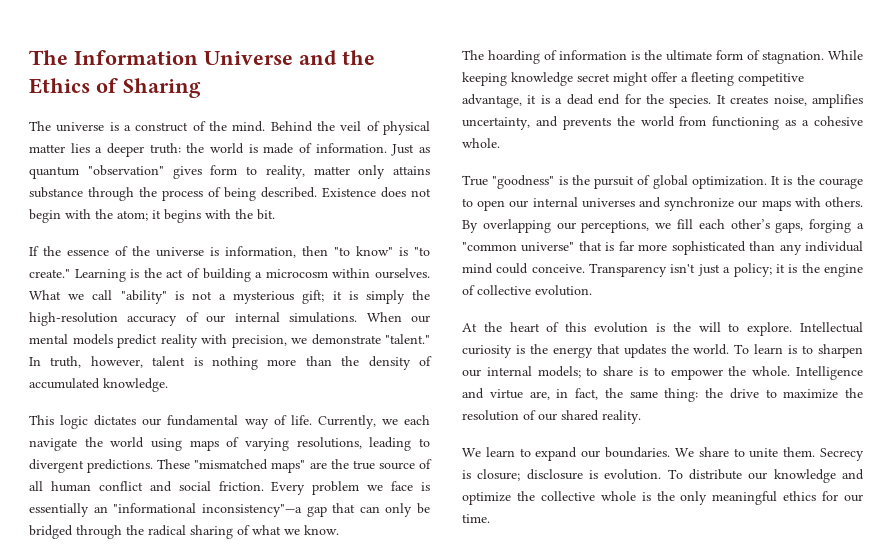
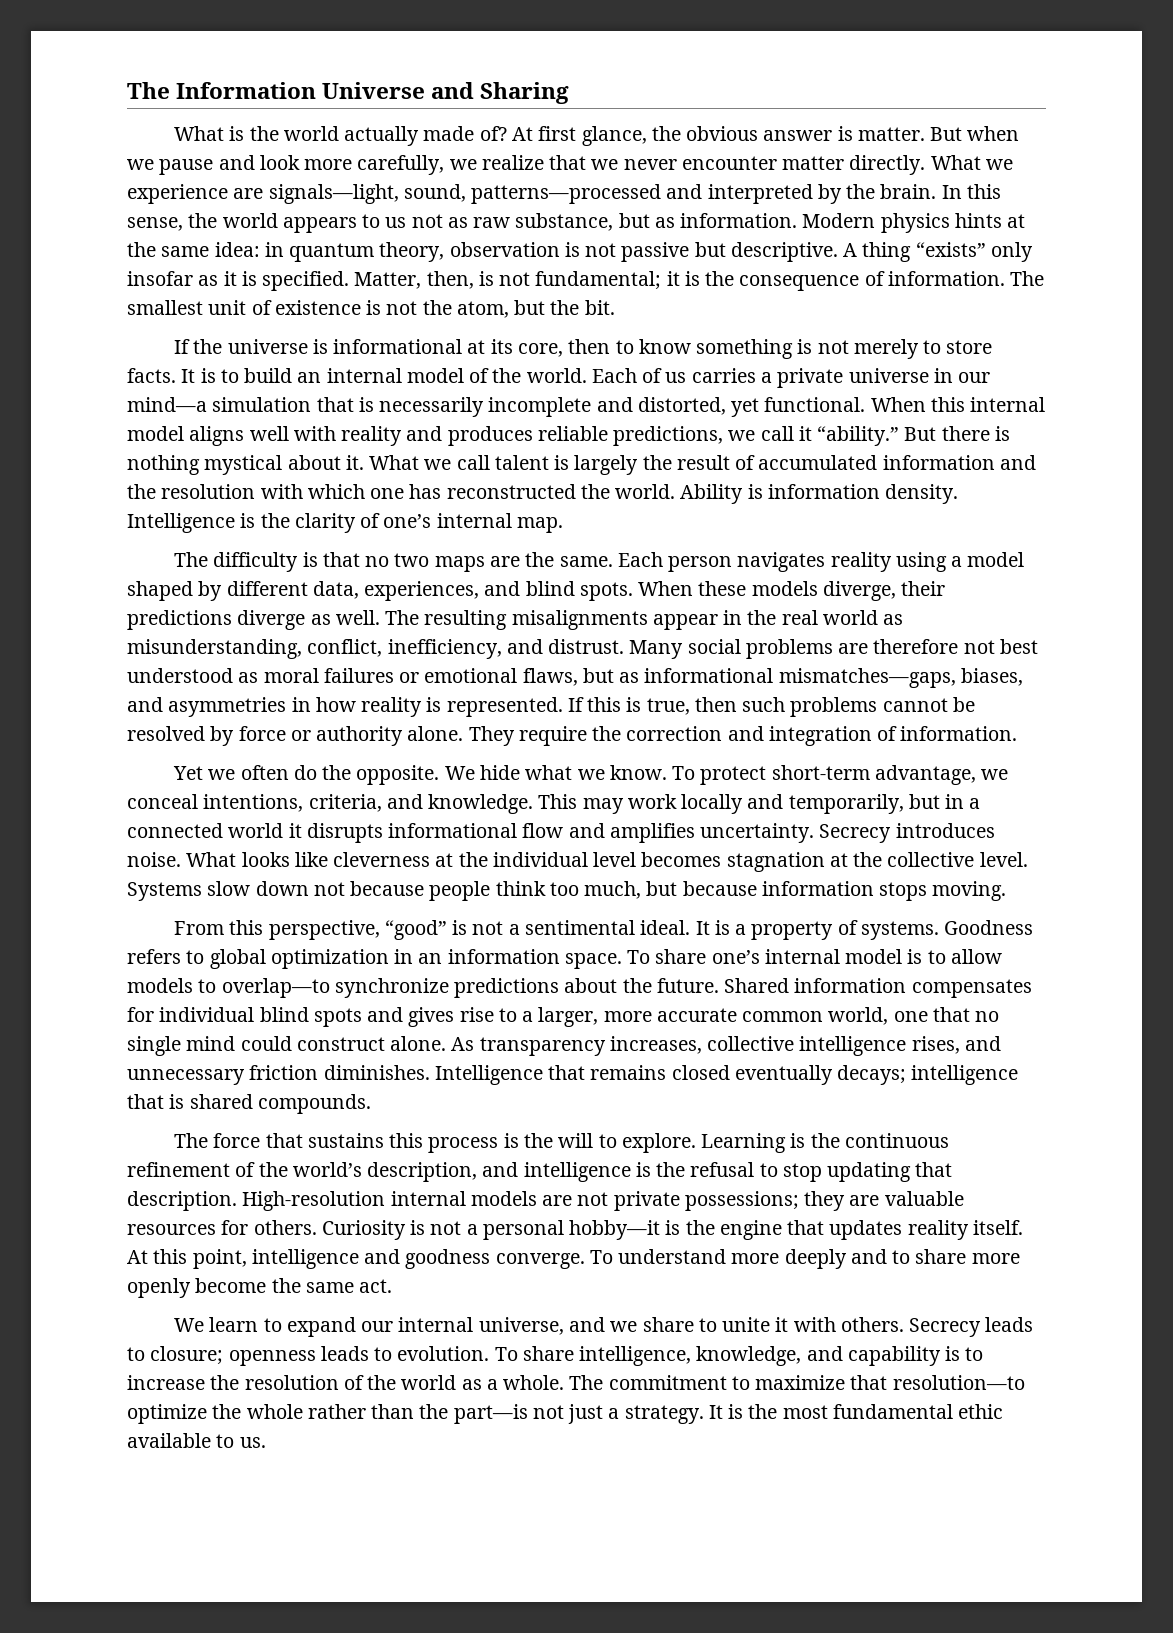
- The Information Universe and the Ethics of Sharing
- The universe is a construct of the mind. Behind the veil of physical matter lies a deeper truth: the world is made of information. Just as quantum "observation" gives form to reality, matter only attains substance through the process of being described. Existence does not begin with the atom; it begins with the bit.
- If the essence of the universe is information, then "to know" is "to create." Learning is the act of building a microcosm within ourselves. What we call "ability" is not a mysterious gift; it is simply the high-resolution accuracy of our internal simulations. When our mental models predict reality with precision, we demonstrate "talent." In truth, however, talent is nothing more than the density of accumulated knowledge.
- This logic dictates our fundamental way of life. Currently, we each navigate the world using maps of varying resolutions, leading to divergent predictions. These "mismatched maps" are the true source of all human conflict and social friction. Every problem we face is essentially an "informational inconsistency"—a gap that can only be bridged through the radical sharing of what we know.
- The hoarding of information is the ultimate form of stagnation. While keeping knowledge secret might offer a fleeting competitive advantage, it is a dead end for the species. It creates noise, amplifies uncertainty, and prevents the world from functioning as a cohesive whole.
- True "goodness" is the pursuit of global optimization. It is the courage to open our internal universes and synchronize our maps with others. By overlapping our perceptions, we fill each other’s gaps, forging a "common universe" that is far more sophisticated than any individual mind could conceive. Transparency isn't just a policy; it is the engine of collective evolution.
- At the heart of this evolution is the will to explore.
+ The Information Universe and Sharing
+ What is the world actually made of? At first glance, the obvious answer is matter. But when we pause and look more carefully, we realize that we never encounter matter directly. What we experience are signals—light, sound, patterns—processed and interpreted by the brain. In this sense, the world appears to us not as raw substance, but as information. Modern physics hints at the same idea: in quantum theory, observation is not passive but descriptive. A thing “exists” only insofar as it is specified. Matter, then, is not fundamental; it is the consequence of information. The smallest unit of existence is not the atom, but the bit.
+ If the universe is informational at its core, then to know something is not merely to store facts. It is to build an internal model of the world. Each of us carries a private universe in our mind—a simulation that is necessarily incomplete and distorted, yet functional. When this internal model aligns well with reality and produces reliable predictions, we call it “ability.” But there is nothing mystical about it. What we call talent is largely the result of accumulated information and the resolution with which one has reconstructed the world. Ability is information density. Intelligence is the clarity of one’s internal map.
+ The difficulty is that no two maps are the same. Each person navigates reality using a model shaped by different data, experiences, and blind spots. When these models diverge, their predictions diverge as well. The resulting misalignments appear in the real world as misunderstanding, conflict, inefficiency, and distrust. Many social problems are therefore not best understood as moral failures or emotional flaws, but as informational mismatches—gaps, biases, and asymmetries in how reality is represented. If this is true, then such problems cannot be resolved by force or authority alone. They require the correction and integration of information.
+ Yet we often do the opposite. We hide what we know. To protect short-term advantage, we conceal intentions, criteria, and knowledge. This may work locally and temporarily, but in a connected world it disrupts informational flow and amplifies uncertainty. Secrecy introduces noise. What looks like cleverness at the individual level becomes stagnation at the collective level. Systems slow down not because people think too much, but because information stops moving.
+ From this perspective, “good” is not a sentimental ideal. It is a property of systems. Goodness refers to global optimization in an information space. To share one’s internal model is to allow models to overlap—to synchronize predictions about the future. Shared information compensates for individual blind spots and gives rise to a larger, more accurate common world, one that no single mind could construct alone. As transparency increases, collective intelligence rises, and unnecessary friction diminishes. Intelligence that remains closed eventually decays; intelligence that is shared compounds.
+ The force that sustains this process is the will to explore.
- Intellectual curiosity is the energy that updates the world. To learn is to sharpen our internal models; to share is to empower the whole. Intelligence and virtue are, in fact, the same thing: the drive to maximize the resolution of our shared reality.
+ Learning is the continuous refinement of the world’s description, and intelligence is the refusal to stop updating that description. High-resolution internal models are not private possessions; they are valuable resources for others. Curiosity is not a personal hobby—it is the engine that updates reality itself. At this point, intelligence and goodness converge. To understand more deeply and to share more openly become the same act.
- We learn to expand our boundaries. We share to unite them. Secrecy is closure; disclosure is evolution. To distribute our knowledge and optimize the collective whole is the only meaningful ethics for our time.
+ We learn to expand our internal universe, and we share to unite it with others. Secrecy leads to closure; openness leads to evolution. To share intelligence, knowledge, and capability is to increase the resolution of the world as a whole. The commitment to maximize that resolution—to optimize the whole rather than the part—is not just a strategy. It is the most fundamental ethic available to us.

